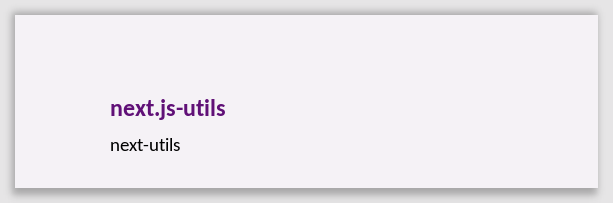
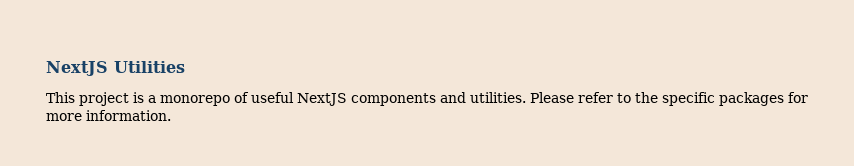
- next.js-utils
- next-utils
+ NextJS Utilities
+ This project is a monorepo of useful NextJS components and utilities. Please refer to the specific packages for more information.

